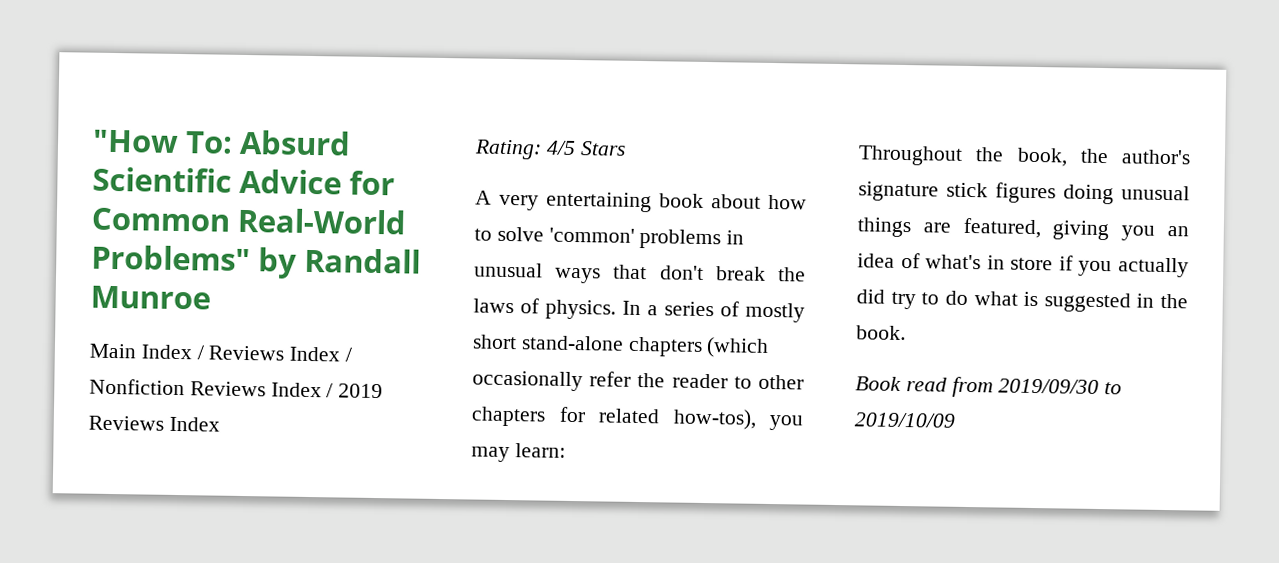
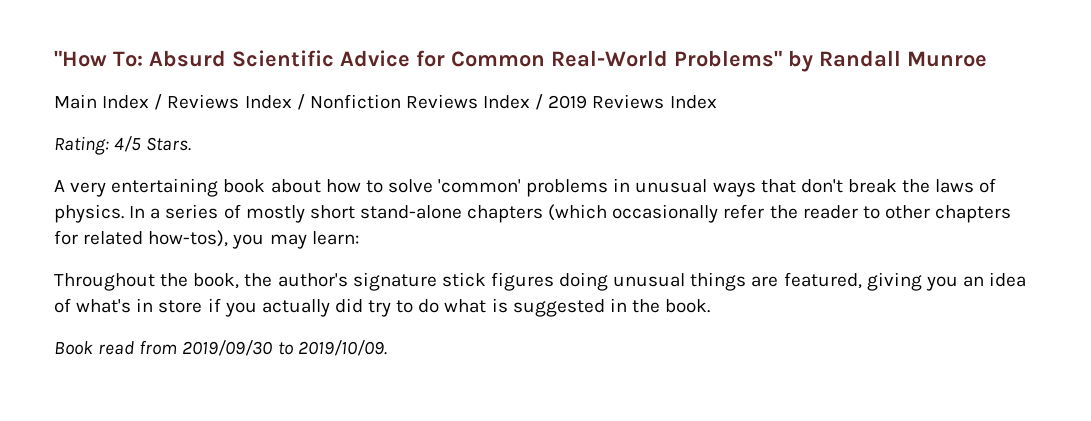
- Rating: 4/5 Stars
+ Rating: 4/5 Stars.
- Book read from 2019/09/30 to 2019/10/09
+ Book read from 2019/09/30 to 2019/10/09.

